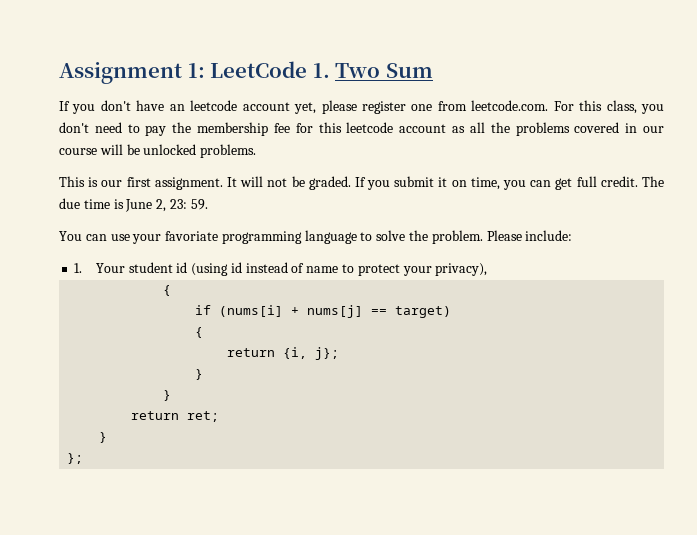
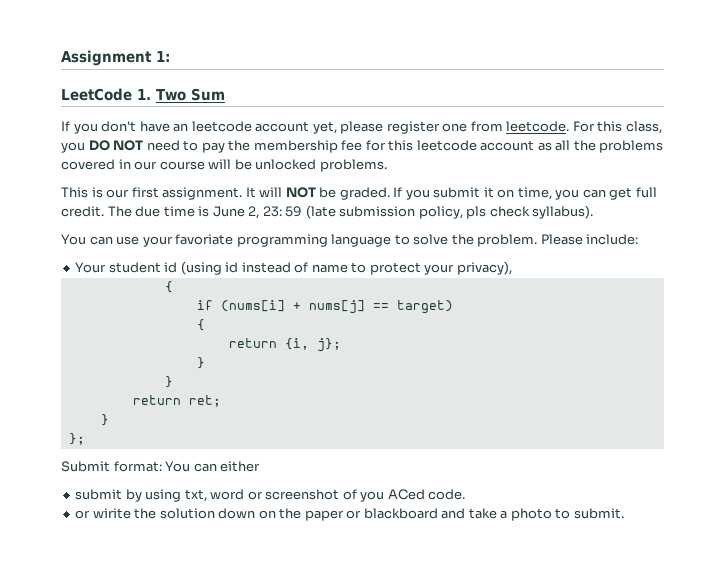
- Assignment 1: LeetCode 1. Two Sum
+ Assignment 1:
+ LeetCode 1. Two Sum
- If you don't have an leetcode account yet, please register one from leetcode.com. For this class, you don't need to pay the membership fee for this leetcode account as all the problems covered in our course will be unlocked problems.
+ If you don't have an leetcode account yet, please register one from leetcode. For this class, you DO NOT need to pay the membership fee for this leetcode account as all the problems covered in our course will be unlocked problems.
- It will not be graded.
+ It will NOT be graded.
- The due time is June 2, 23: 59.
+ The due time is June 2, 23: 59 (late submission policy, pls check syllabus).
- 1. Your student id (using id instead of name to protect your privacy),
+ Your student id (using id instead of name to protect your privacy),
+ Submit format: You can either
+ submit by using txt, word or screenshot of you ACed code.
+ or wirite the solution down on the paper or blackboard and take a photo to submit.

